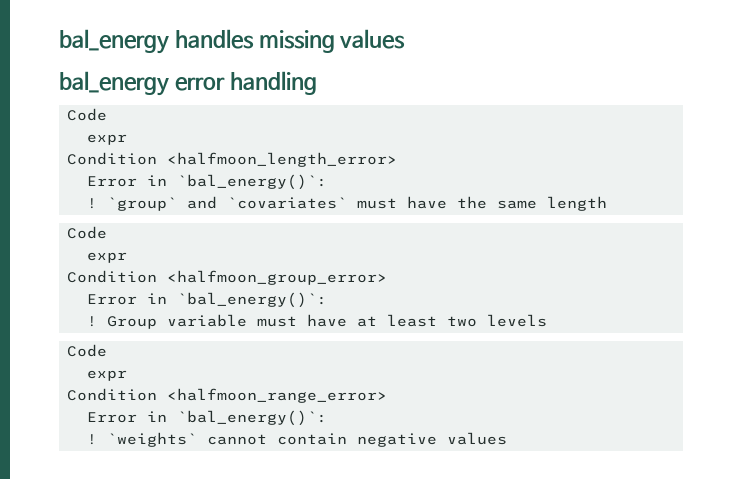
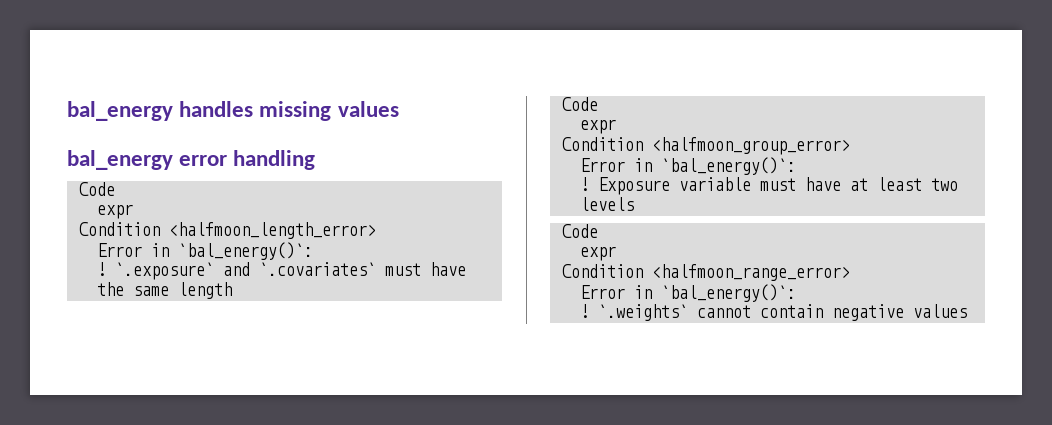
- `group` and `covariates` must have the same length
+ `.exposure` and `.covariates` must have the same length
- Group variable must have at least two levels
+ Exposure variable must have at least two levels
- `weights` cannot contain negative values
+ `.weights` cannot contain negative values

